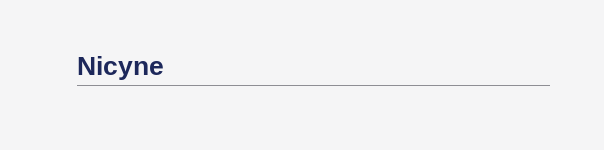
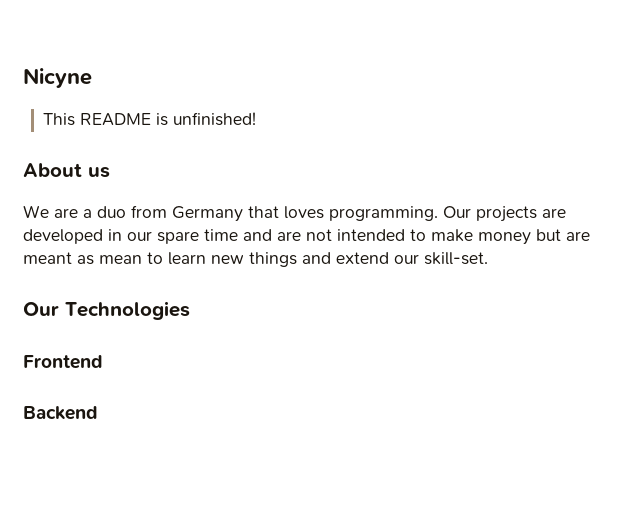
+ This README is unfinished!
+ About us
+ We are a duo from Germany that loves programming. Our projects are developed in our spare time and are not intended to make money but are meant as mean to learn new things and extend our skill-set.
+ Our Technologies
+ Frontend
+ Backend

